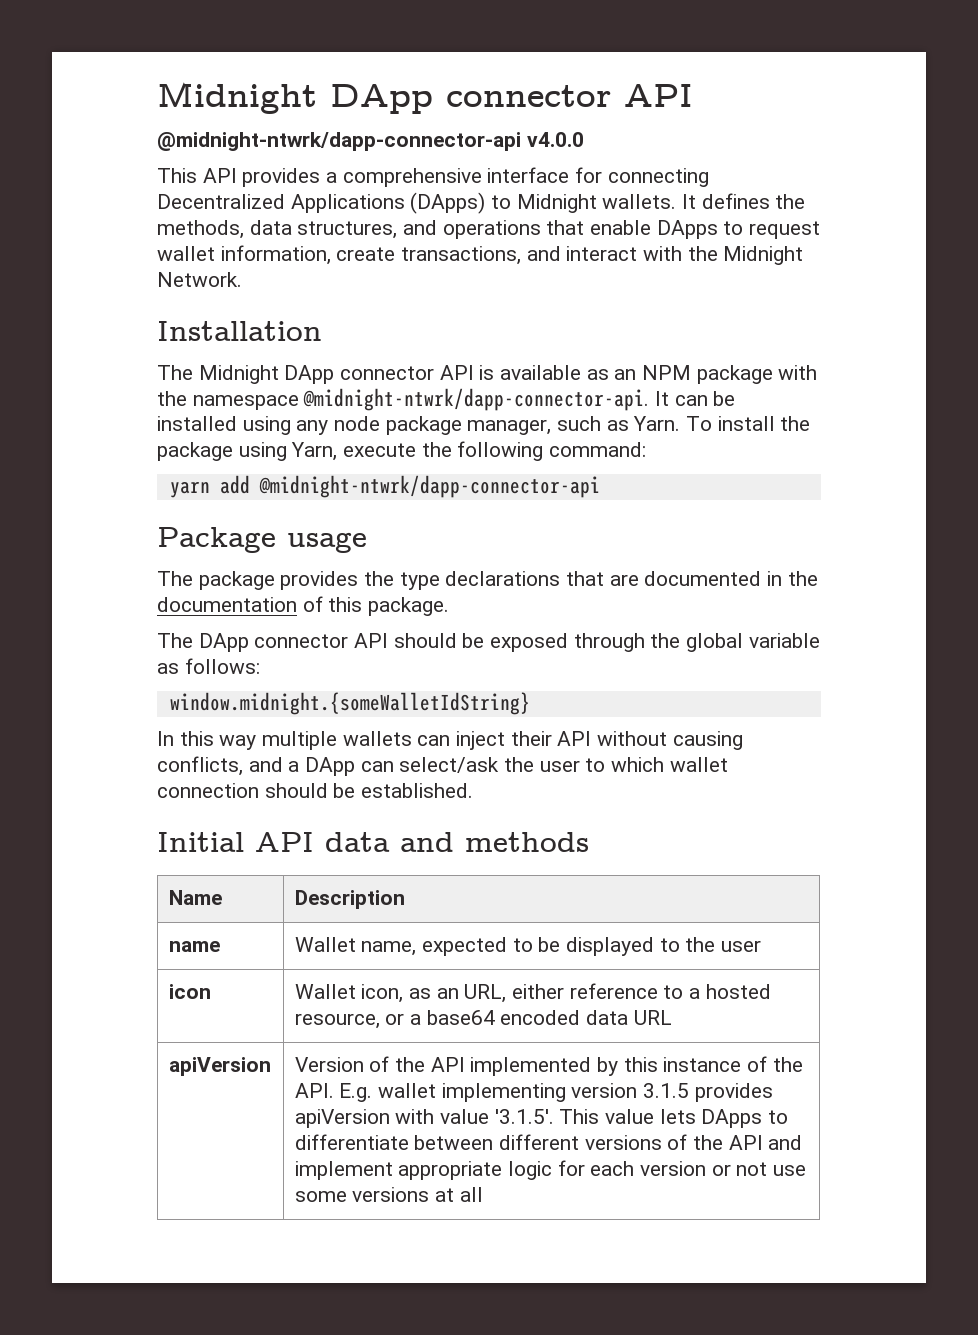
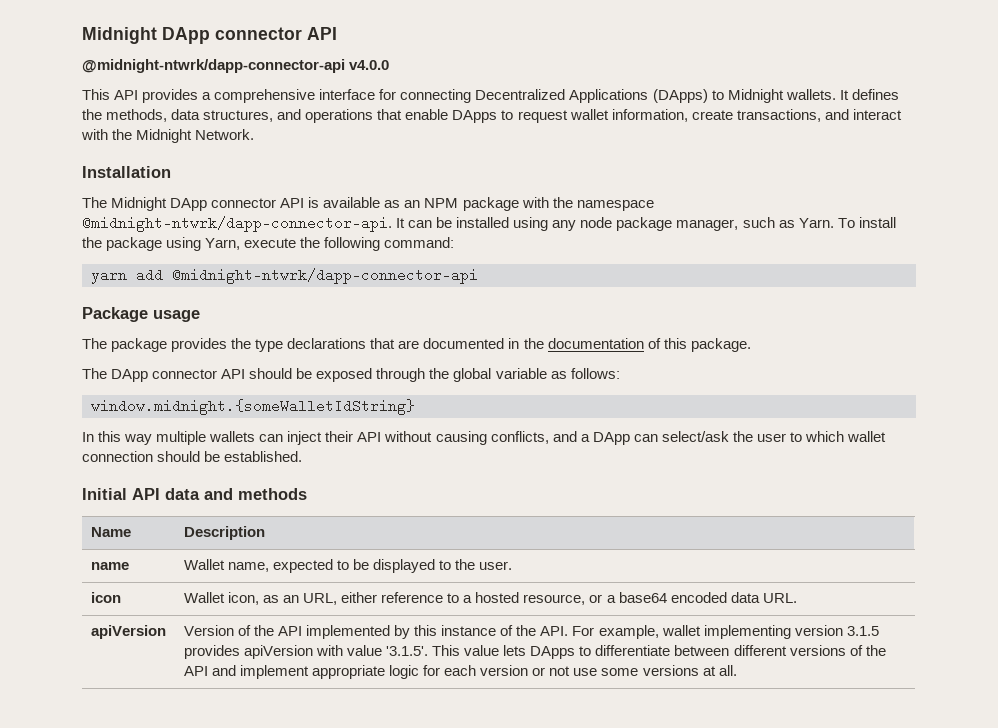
- name | Wallet name, expected to be displayed to the user
+ name | Wallet name, expected to be displayed to the user.
- icon | Wallet icon, as an URL, either reference to a hosted resource, or a base64 encoded data URL
+ icon | Wallet icon, as an URL, either reference to a hosted resource, or a base64 encoded data URL.
- Version of the API implemented by this instance of the API. E.g. wallet implementing version 3.1.5 provides apiVersion with value '3.1.5'. This value lets DApps to differentiate between different versions of the API and implement appropriate logic for each version or not use some versions at all
+ Version of the API implemented by this instance of the API. For example, wallet implementing version 3.1.5 provides apiVersion with value '3.1.5'. This value lets DApps to differentiate between different versions of the API and implement appropriate logic for each version or not use some versions at all.

